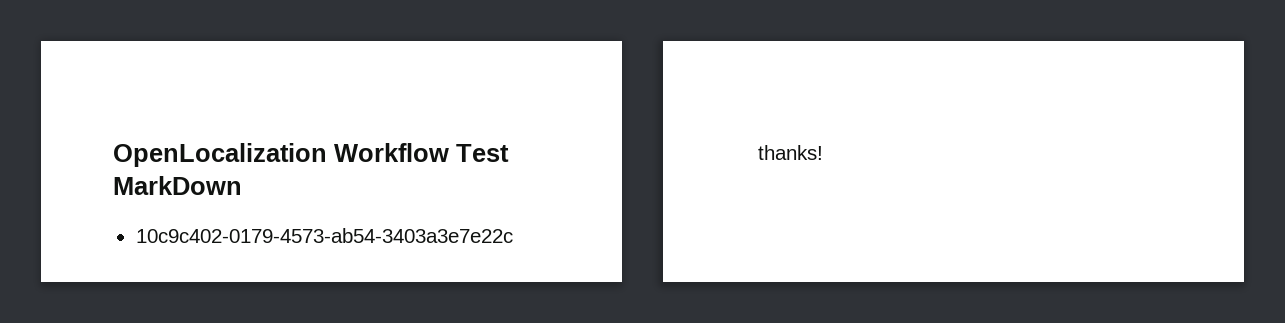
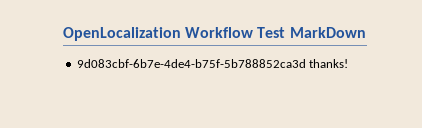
- 10c9c402-0179-4573-ab54-3403a3e7e22c thanks!
+ 9d083cbf-6b7e-4de4-b75f-5b788852ca3d thanks!

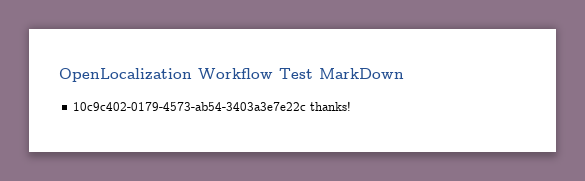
- 9d083cbf-6b7e-4de4-b75f-5b788852ca3d thanks!
+ 10c9c402-0179-4573-ab54-3403a3e7e22c thanks!

